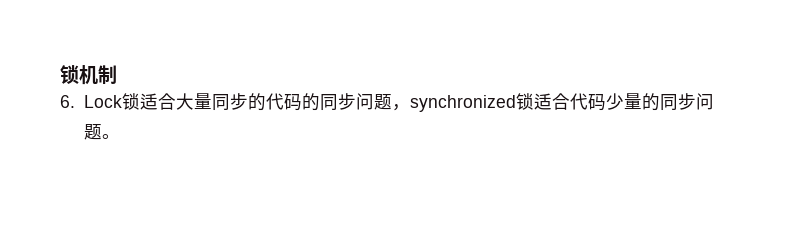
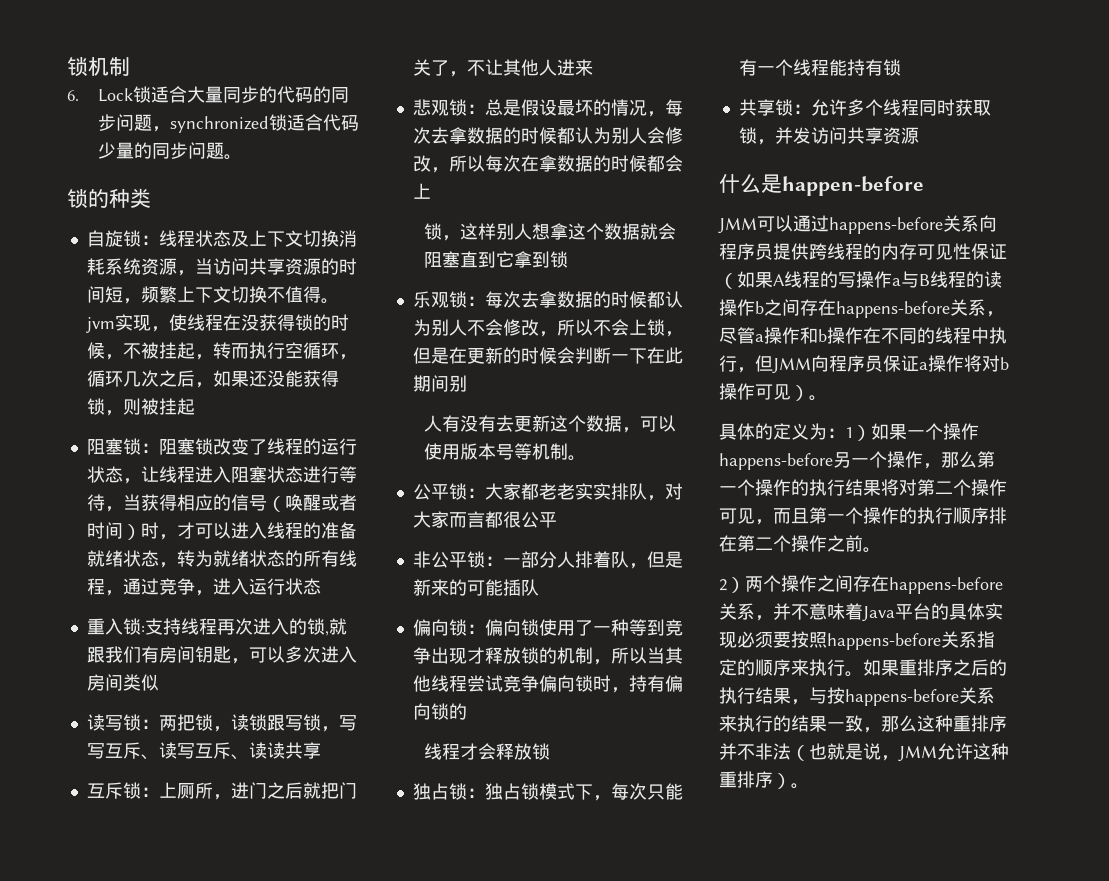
+ 锁的种类
+ 自旋锁：线程状态及上下文切换消耗系统资源，当访问共享资源的时间短，频繁上下文切换不值得。jvm实现，使线程在没获得锁的时候，不被挂起，转而执行空循环，循环几次之后，如果还没能获得锁，则被挂起
+ 阻塞锁：阻塞锁改变了线程的运行状态，让线程进入阻塞状态进行等待，当获得相应的信号（唤醒或者时间）时，才可以进入线程的准备就绪状态，转为就绪状态的所有线程，通过竞争，进入运行状态
+ 重入锁:支持线程再次进入的锁,就跟我们有房间钥匙，可以多次进入房间类似
+ 读写锁：两把锁，读锁跟写锁，写写互斥、读写互斥、读读共享
+ 互斥锁：上厕所，进门之后就把门关了，不让其他人进来
+ 悲观锁：总是假设最坏的情况，每次去拿数据的时候都认为别人会修改，所以每次在拿数据的时候都会上
+ 锁，这样别人想拿这个数据就会阻塞直到它拿到锁
+ 乐观锁：每次去拿数据的时候都认为别人不会修改，所以不会上锁，但是在更新的时候会判断一下在此期间别
+ 人有没有去更新这个数据，可以使用版本号等机制。
+ 公平锁：大家都老老实实排队，对大家而言都很公平
+ 非公平锁：一部分人排着队，但是新来的可能插队
+ 偏向锁：偏向锁使用了一种等到竞争出现才释放锁的机制，所以当其他线程尝试竞争偏向锁时，持有偏向锁的
+ 线程才会释放锁
+ 独占锁：独占锁模式下，每次只能有一个线程能持有锁
+ 共享锁：允许多个线程同时获取锁，并发访问共享资源
+ 什么是happen-before
+ JMM可以通过happens-before关系向程序员提供跨线程的内存可见性保证（如果A线程的写操作a与B线程的读操作b之间存在happens-before关系，尽管a操作和b操作在不同的线程中执行，但JMM向程序员保证a操作将对b操作可见）。
+ 具体的定义为：1）如果一个操作happens-before另一个操作，那么第一个操作的执行结果将对第二个操作可见，而且第一个操作的执行顺序排在第二个操作之前。
+ 2）两个操作之间存在happens-before关系，并不意味着Java平台的具体实现必须要按照happens-before关系指定的顺序来执行。如果重排序之后的执行结果，与按happens-before关系来执行的结果一致，那么这种重排序并不非法（也就是说，JMM允许这种重排序）。

